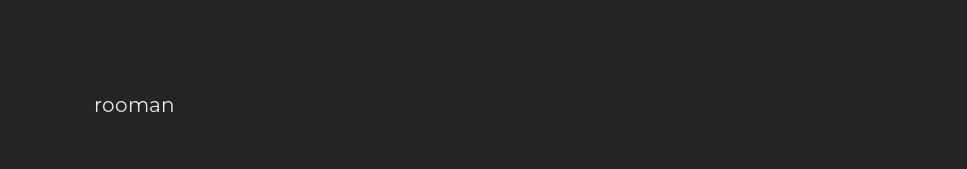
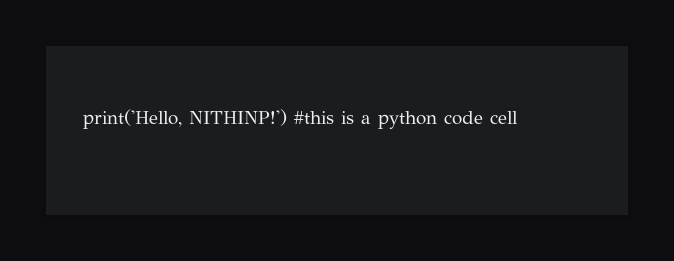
- rooman
+ print('Hello, NITHINP!') #this is a python code cell

